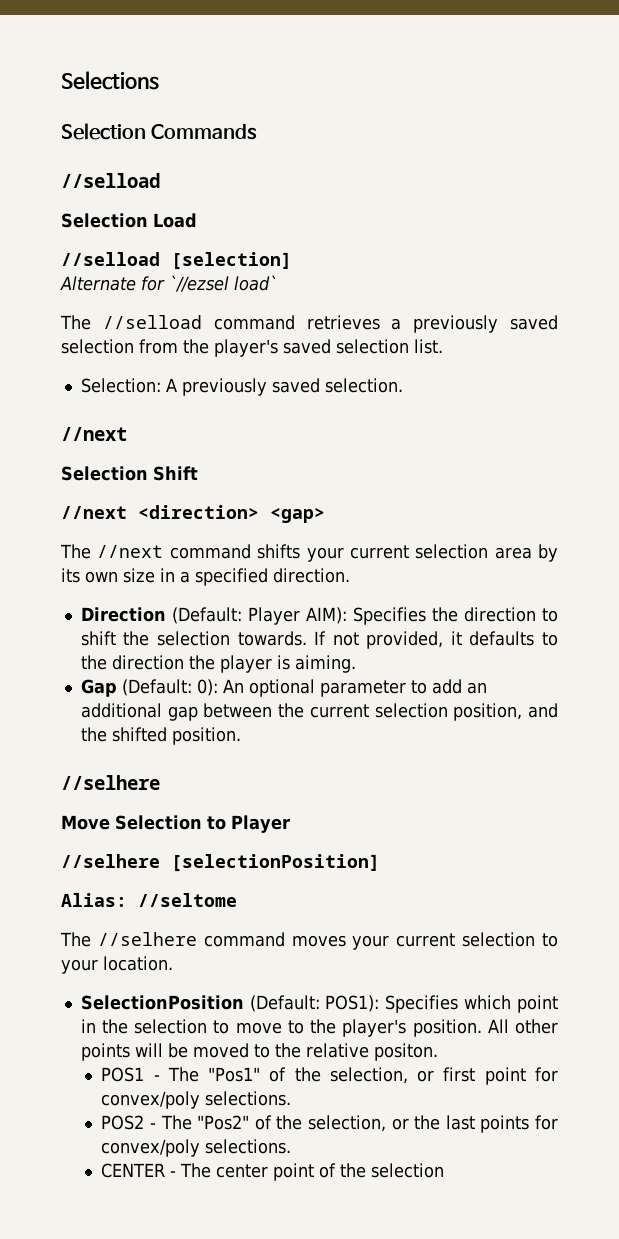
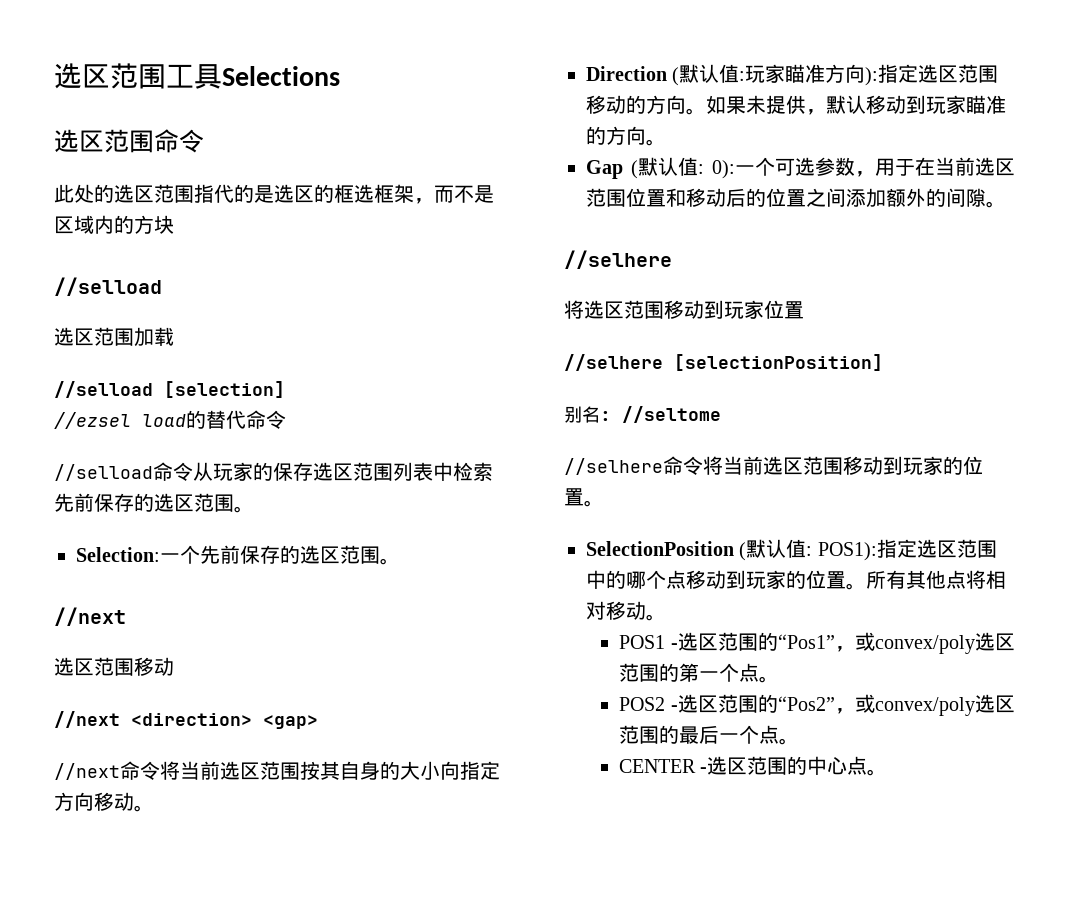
- Selections
- Selection Commands
+ 选区范围工具Selections
+ 选区范围命令
+ 此处的选区范围指代的是选区的框选框架，而不是区域内的方块
  //selload
- Selection Load
+ 选区范围加载
  //selload [selection]
- Alternate for `//ezsel load`
- The //selload command retrieves a previously saved selection from the player's saved selection list.
- Selection: A previously saved selection.
+ //ezsel load的替代命令
+ //selload命令从玩家的保存选区范围列表中检索先前保存的选区范围。
+ Selection:一个先前保存的选区范围。
  //next
- Selection Shift
+ 选区范围移动
  //next <direction> <gap>
- The //next command shifts your current selection area by its own size in a specified direction.
- Direction (Default: Player AIM): Specifies the direction to shift the selection towards. If not provided, it defaults to the direction the player is aiming.
- Gap (Default: 0): An optional parameter to add an additional gap between the current selection position, and the shifted position.
+ //next命令将当前选区范围按其自身的大小向指定方向移动。
+ Direction (默认值:玩家瞄准方向):指定选区范围移动的方向。如果未提供，默认移动到玩家瞄准的方向。
+ Gap (默认值: 0):一个可选参数，用于在当前选区范围位置和移动后的位置之间添加额外的间隙。
  //selhere
- Move Selection to Player
+ 将选区范围移动到玩家位置
- Alias: //seltome
+ 别名: //seltome
- The //selhere command moves your current selection to your location.
- SelectionPosition (Default: POS1): Specifies which point in the selection to move to the player's position. All other points will be moved to the relative positon.
- POS1 - The "Pos1" of the selection, or first point for convex/poly selections.
- POS2 - The "Pos2" of the selection, or the last points for convex/poly selections.
- CENTER - The center point of the selection
+ //selhere命令将当前选区范围移动到玩家的位置。
+ SelectionPosition (默认值: POS1):指定选区范围中的哪个点移动到玩家的位置。所有其他点将相对移动。
+ POS1 -选区范围的“Pos1”，或convex/poly选区范围的第一个点。
+ POS2 -选区范围的“Pos2”，或convex/poly选区范围的最后一个点。
+ CENTER -选区范围的中心点。

